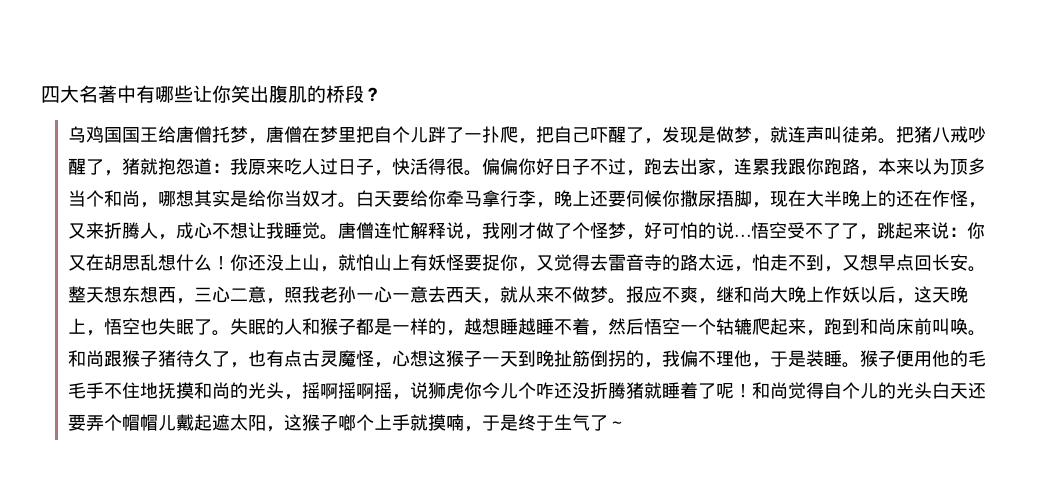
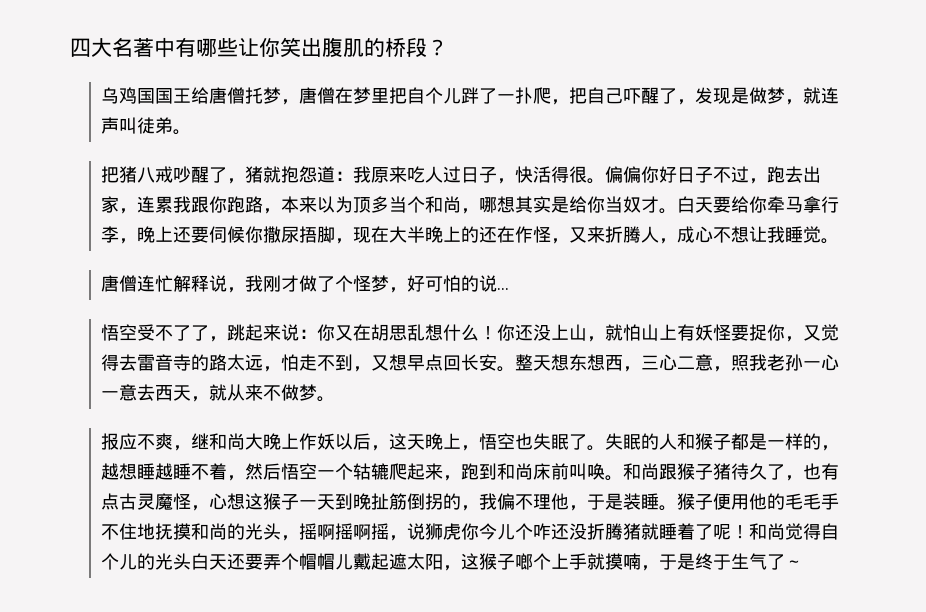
- 乌鸡国国王给唐僧托梦，唐僧在梦里把自个儿跘了一扑爬，把自己吓醒了，发现是做梦，就连声叫徒弟。把猪八戒吵醒了，猪就抱怨道：我原来吃人过日子，快活得很。
+ 乌鸡国国王给唐僧托梦，唐僧在梦里把自个儿跘了一扑爬，把自己吓醒了，发现是做梦，就连声叫徒弟。
+ 把猪八戒吵醒了，猪就抱怨道：我原来吃人过日子，快活得很。
- 白天要给你牵马拿行李，晚上还要伺候你撒尿捂脚，现在大半晚上的还在作怪，又来折腾人，成心不想让我睡觉。唐僧连忙解释说，我刚才做了个怪梦，好可怕的说…悟空受不了了，跳起来说：你又在胡思乱想什么！
+ 白天要给你牵马拿行李，晚上还要伺候你撒尿捂脚，现在大半晚上的还在作怪，又来折腾人，成心不想让我睡觉。
+ 唐僧连忙解释说，我刚才做了个怪梦，好可怕的说…
+ 悟空受不了了，跳起来说：你又在胡思乱想什么！
- 整天想东想西，三心二意，照我老孙一心一意去西天，就从来不做梦。报应不爽，继和尚大晚上作妖以后，这天晚上，悟空也失眠了。
+ 整天想东想西，三心二意，照我老孙一心一意去西天，就从来不做梦。
+ 报应不爽，继和尚大晚上作妖以后，这天晚上，悟空也失眠了。

